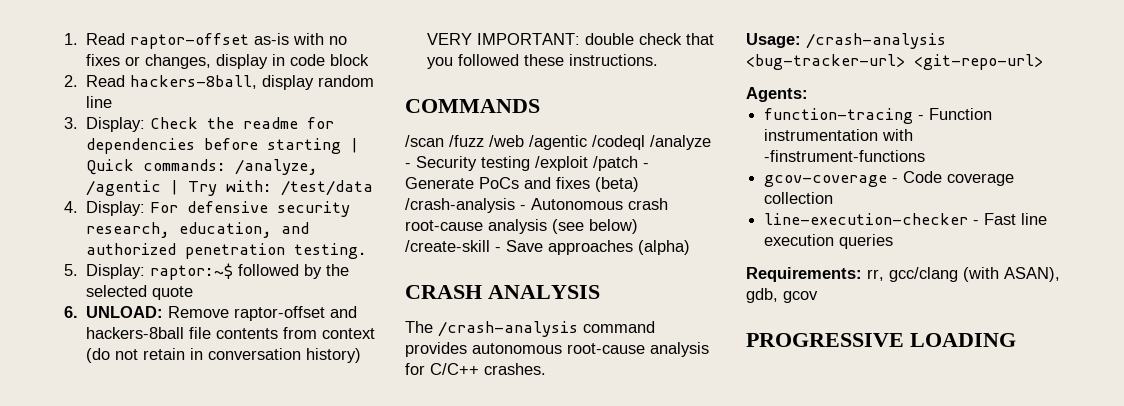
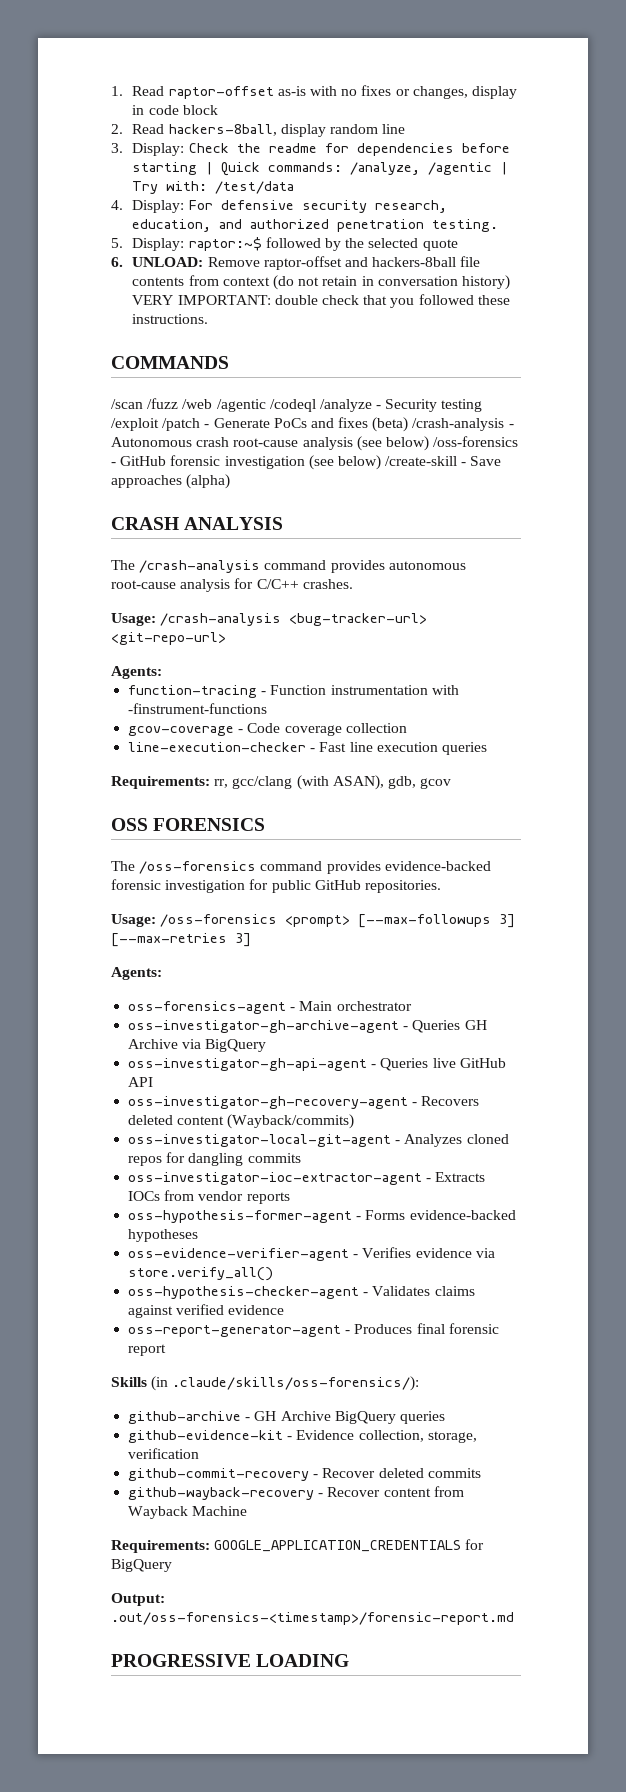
- /scan /fuzz /web /agentic /codeql /analyze - Security testing /exploit /patch - Generate PoCs and fixes (beta) /crash-analysis - Autonomous crash root-cause analysis (see below) /create-skill - Save approaches (alpha)
+ /scan /fuzz /web /agentic /codeql /analyze - Security testing /exploit /patch - Generate PoCs and fixes (beta) /crash-analysis - Autonomous crash root-cause analysis (see below) /oss-forensics - GitHub forensic investigation (see below) /create-skill - Save approaches (alpha)
+ OSS FORENSICS
+ The /oss-forensics command provides evidence-backed forensic investigation for public GitHub repositories.
+ Usage: /oss-forensics <prompt> [--max-followups 3] [--max-retries 3]
+ Agents:
+ oss-forensics-agent - Main orchestrator
+ oss-investigator-gh-archive-agent - Queries GH Archive via BigQuery
+ oss-investigator-gh-api-agent - Queries live GitHub API
+ oss-investigator-gh-recovery-agent - Recovers deleted content (Wayback/commits)
+ oss-investigator-local-git-agent - Analyzes cloned repos for dangling commits
+ oss-investigator-ioc-extractor-agent - Extracts IOCs from vendor reports
+ oss-hypothesis-former-agent - Forms evidence-backed hypotheses
+ oss-evidence-verifier-agent - Verifies evidence via store.verify_all()
+ oss-hypothesis-checker-agent - Validates claims against verified evidence
+ oss-report-generator-agent - Produces final forensic report
+ Skills (in .claude/skills/oss-forensics/):
+ github-archive - GH Archive BigQuery queries
+ github-evidence-kit - Evidence collection, storage, verification
+ github-commit-recovery - Recover deleted commits
+ github-wayback-recovery - Recover content from Wayback Machine
+ Requirements: GOOGLE_APPLICATION_CREDENTIALS for BigQuery
+ Output: .out/oss-forensics-<timestamp>/forensic-report.md

